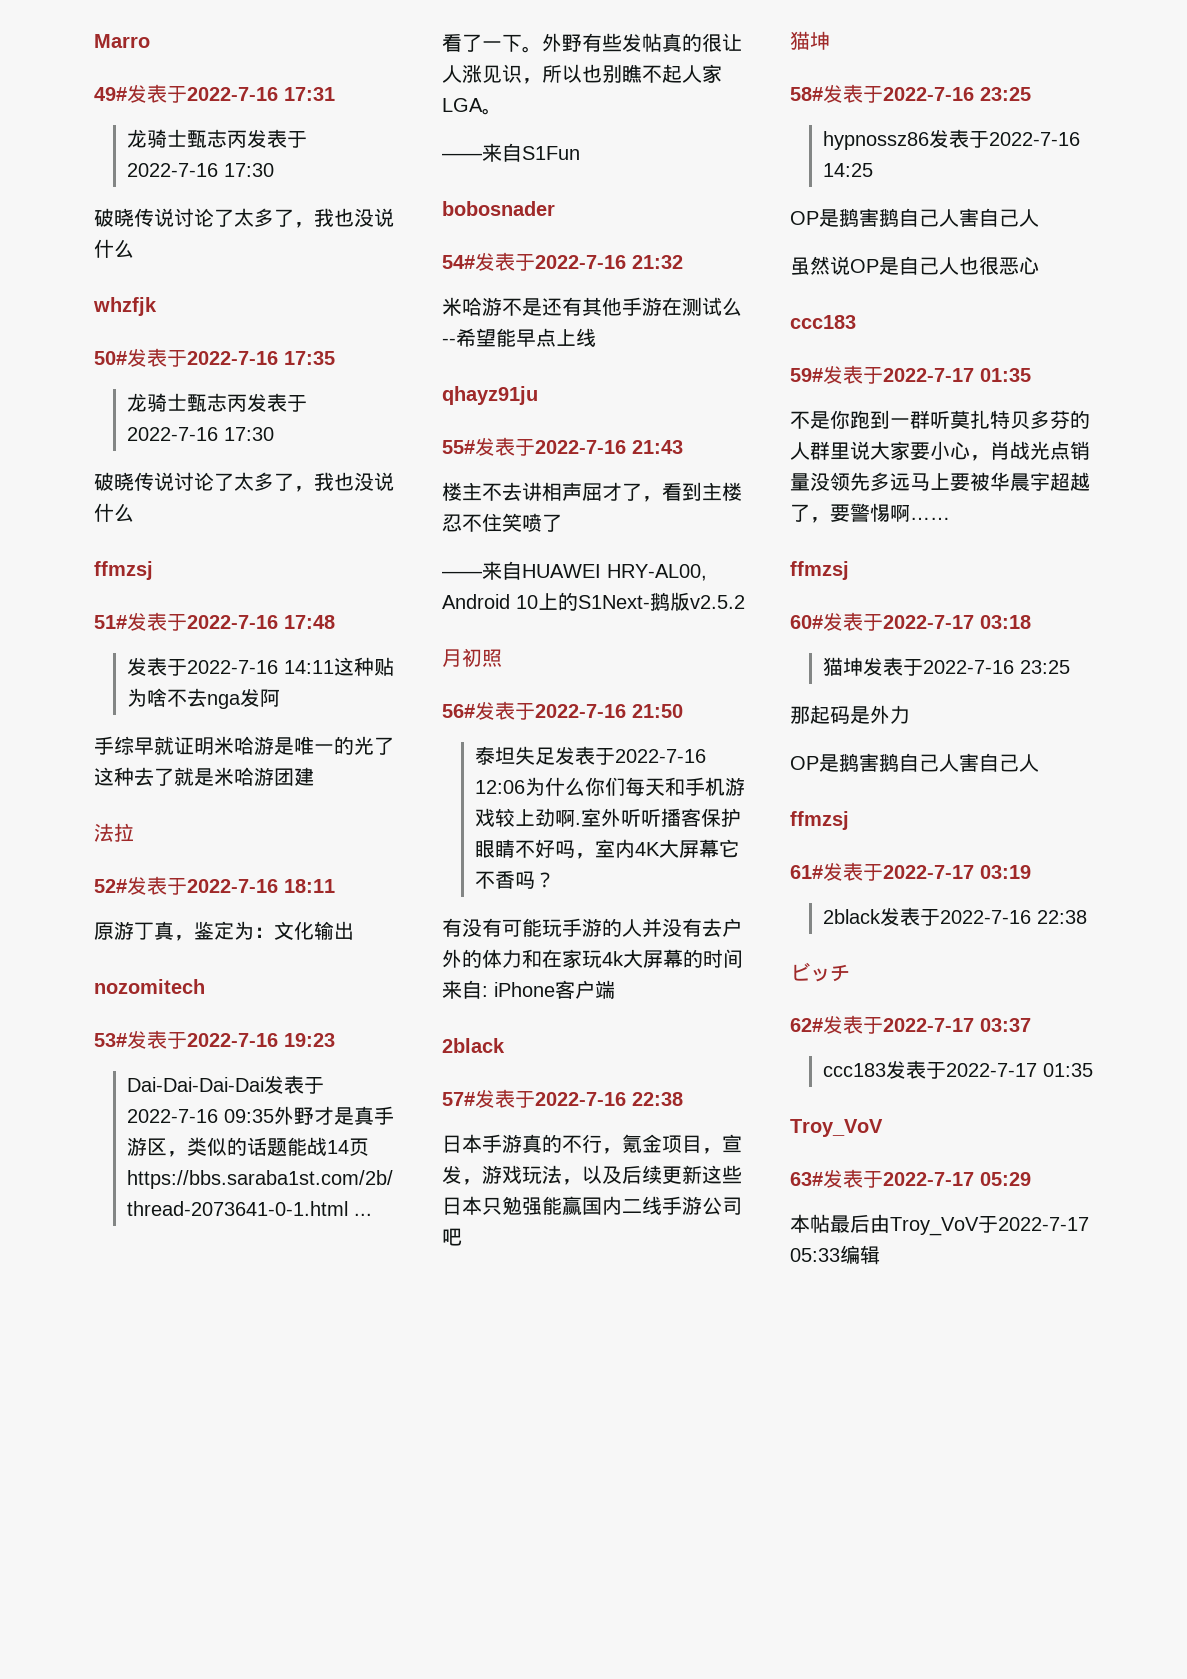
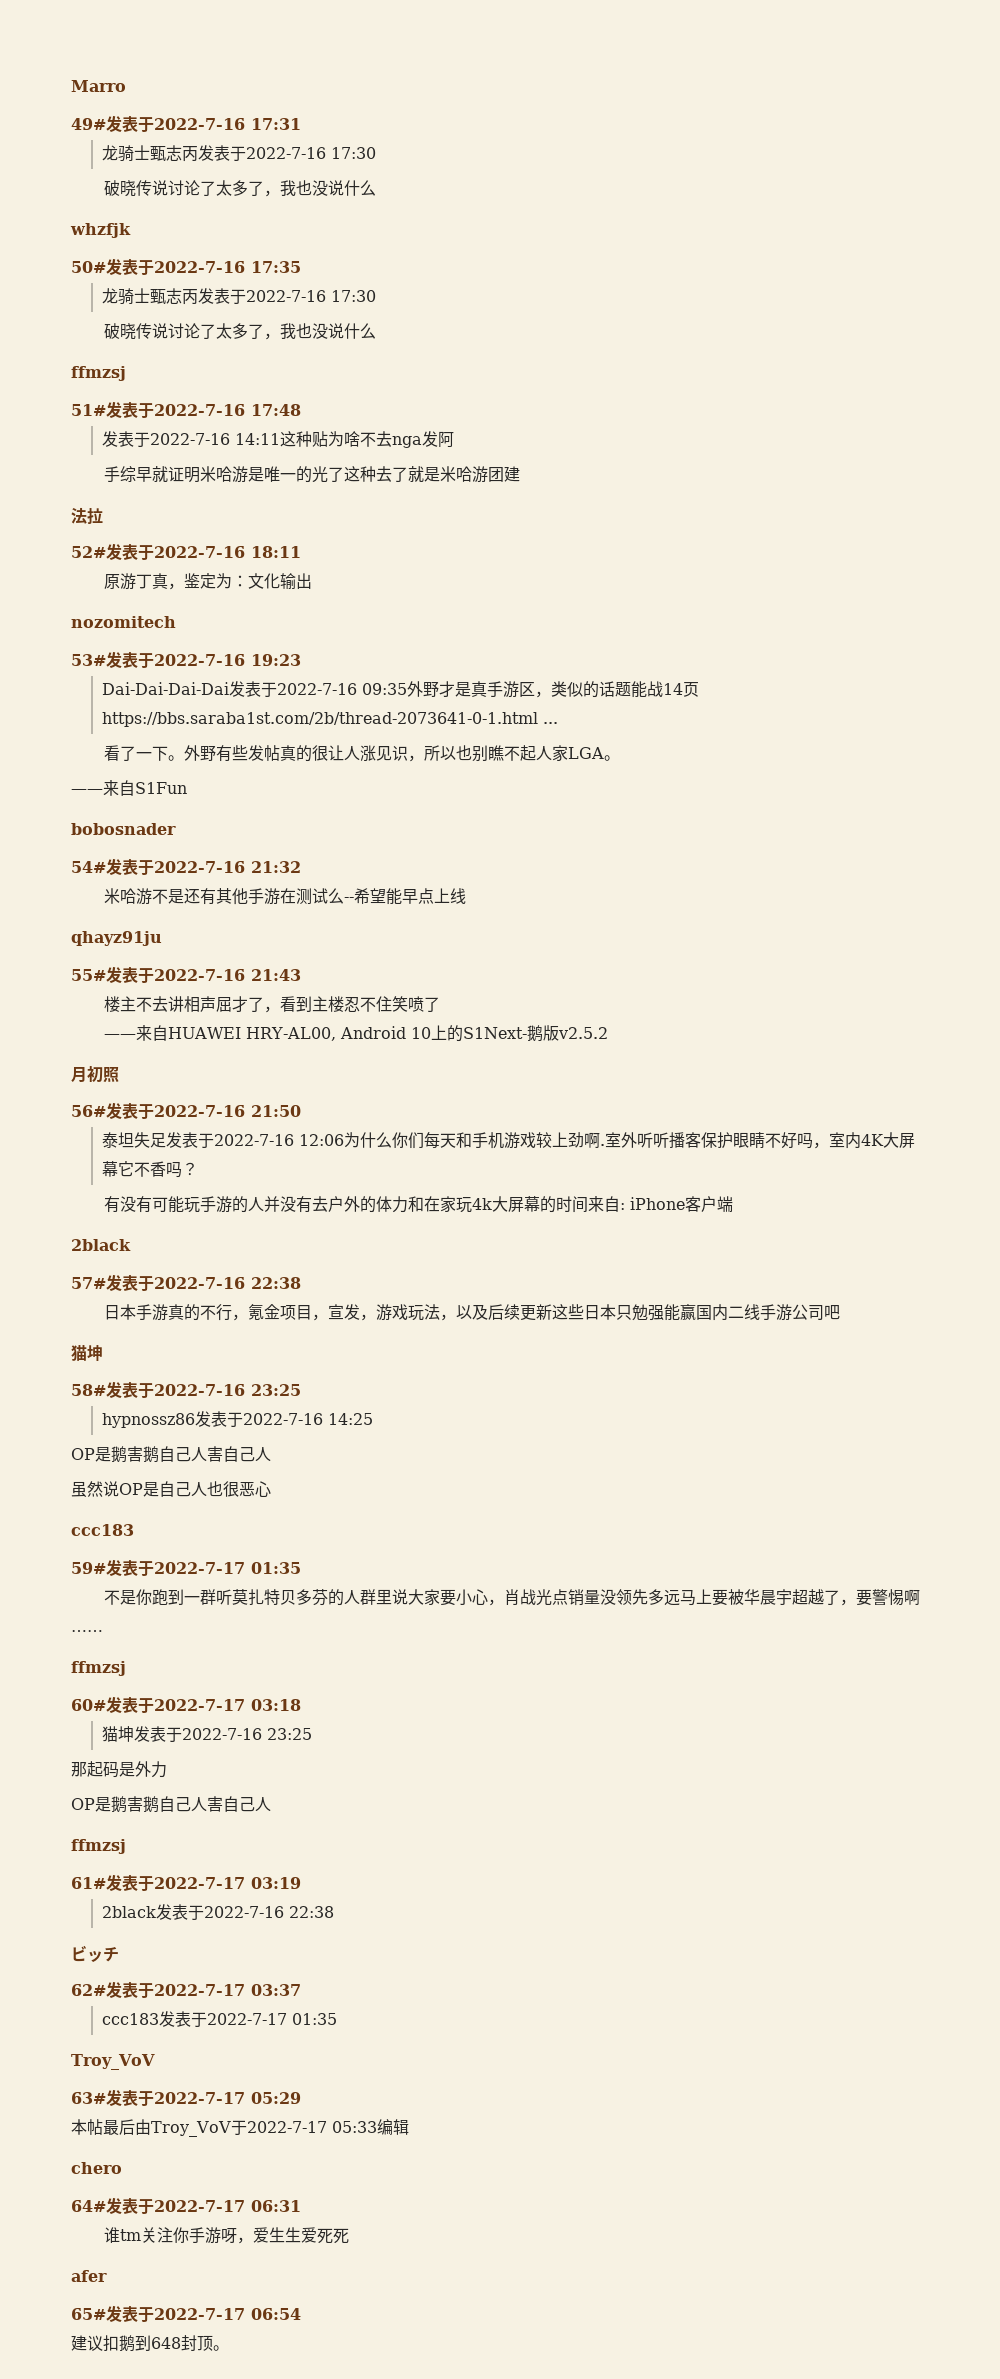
+ chero
+ 64#发表于2022-7-17 06:31
+ 谁tm关注你手游呀，爱生生爱死死
+ afer
+ 65#发表于2022-7-17 06:54
+ 建议扣鹅到648封顶。

